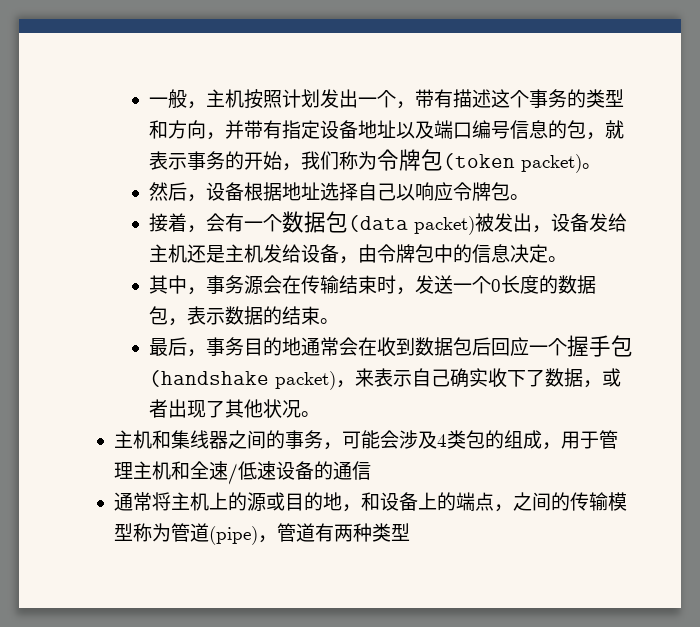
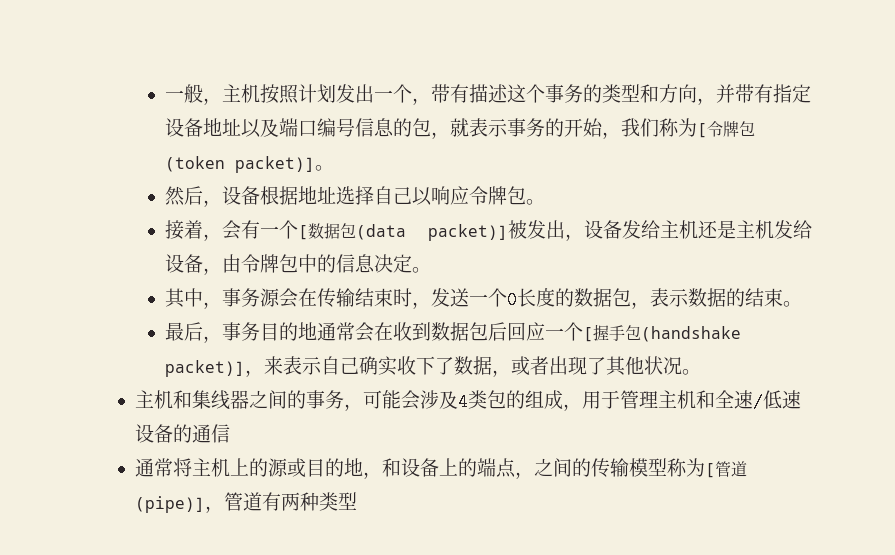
- 一般，主机按照计划发出一个，带有描述这个事务的类型和方向，并带有指定设备地址以及端口编号信息的包，就表示事务的开始，我们称为令牌包(token packet)。
+ 一般，主机按照计划发出一个，带有描述这个事务的类型和方向，并带有指定设备地址以及端口编号信息的包，就表示事务的开始，我们称为[令牌包(token packet)]。
- 接着，会有一个数据包(data packet)被发出，设备发给主机还是主机发给设备，由令牌包中的信息决定。
+ 接着，会有一个[数据包(data packet)]被发出，设备发给主机还是主机发给设备，由令牌包中的信息决定。
- 最后，事务目的地通常会在收到数据包后回应一个握手包(handshake packet)，来表示自己确实收下了数据，或者出现了其他状况。
+ 最后，事务目的地通常会在收到数据包后回应一个[握手包(handshake packet)]，来表示自己确实收下了数据，或者出现了其他状况。
- 通常将主机上的源或目的地，和设备上的端点，之间的传输模型称为管道(pipe)，管道有两种类型
+ 通常将主机上的源或目的地，和设备上的端点，之间的传输模型称为[管道(pipe)]，管道有两种类型

